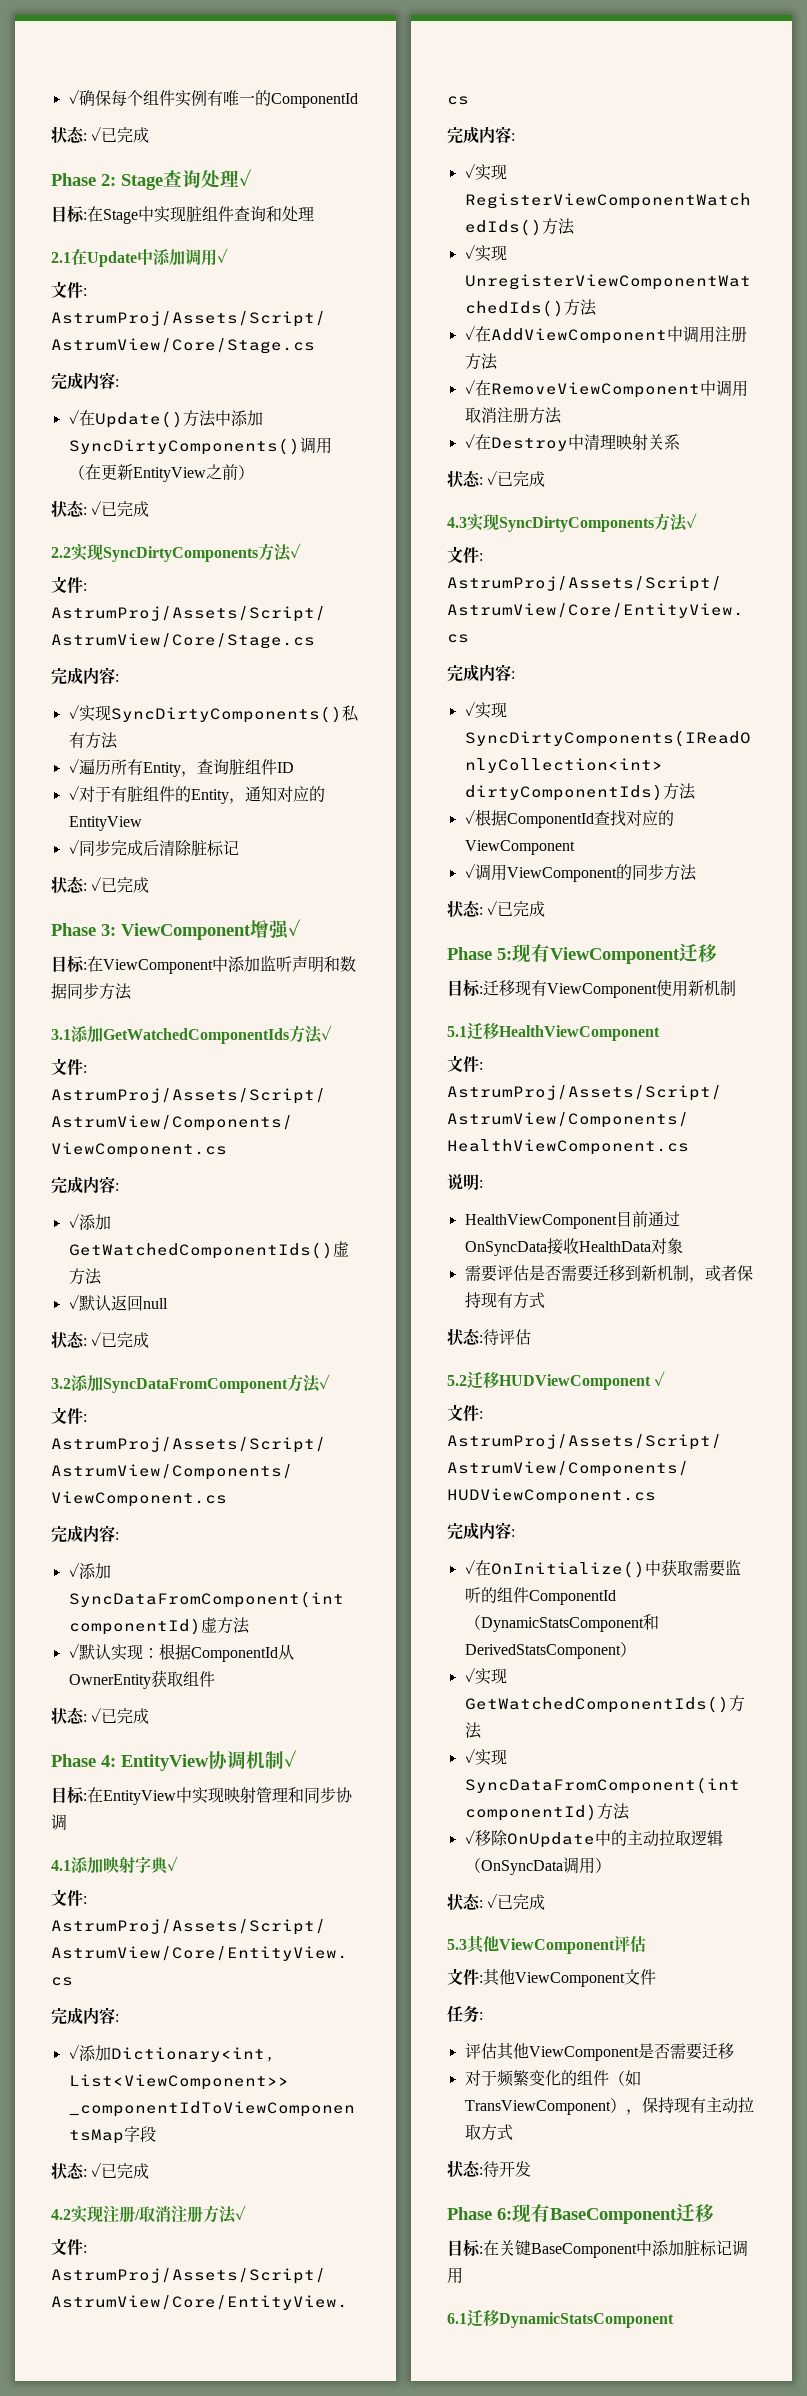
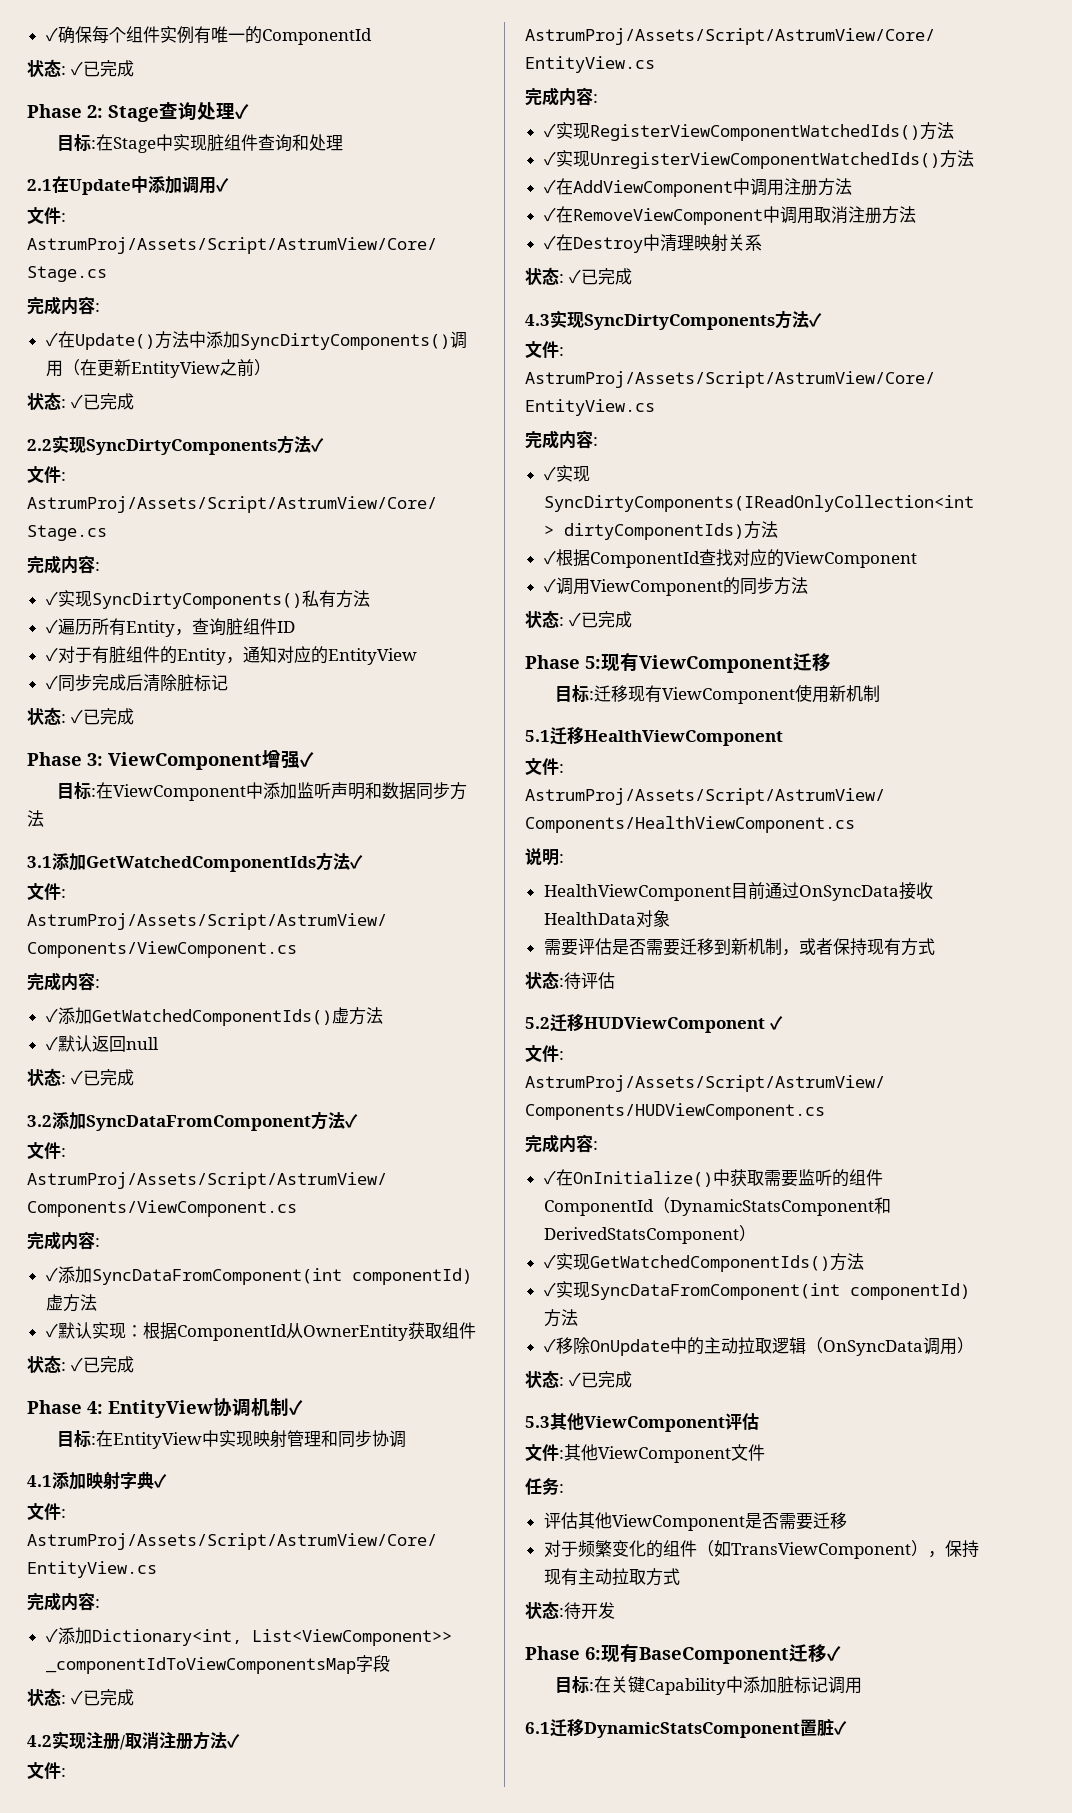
- Phase 6:现有BaseComponent迁移
+ Phase 6:现有BaseComponent迁移✓
- 目标:在关键BaseComponent中添加脏标记调用
+ 目标:在关键Capability中添加脏标记调用
- 6.1迁移DynamicStatsComponent
+ 6.1迁移DynamicStatsComponent置脏✓

